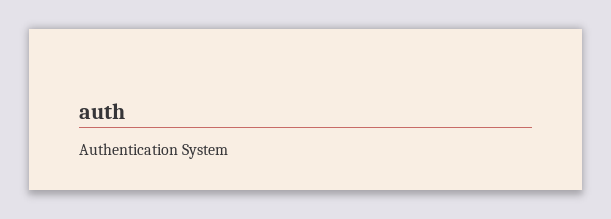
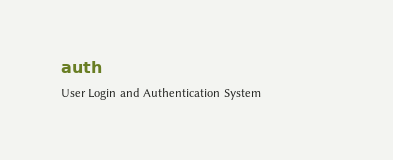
- Authentication System
+ User Login and Authentication System

